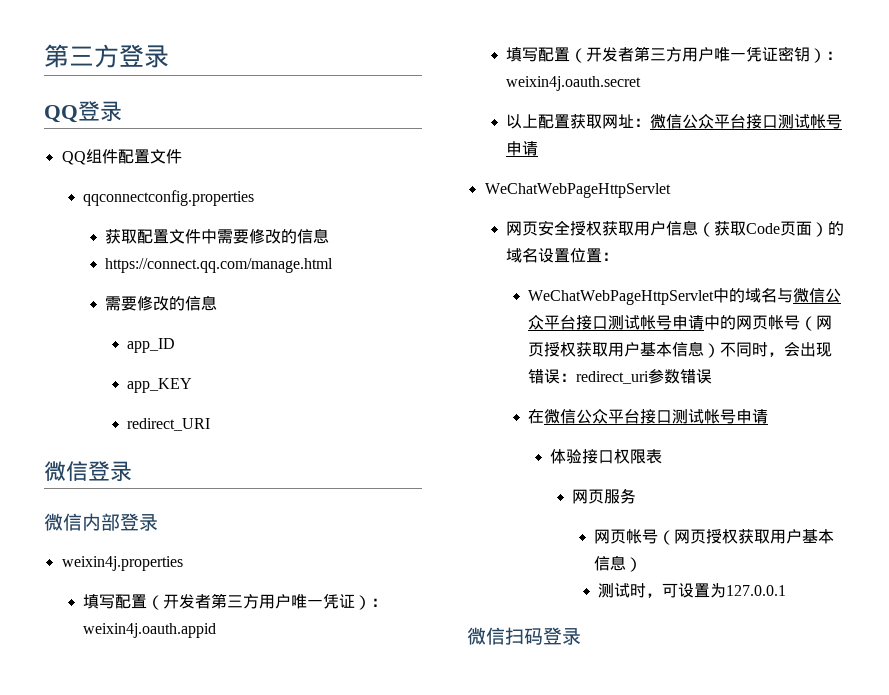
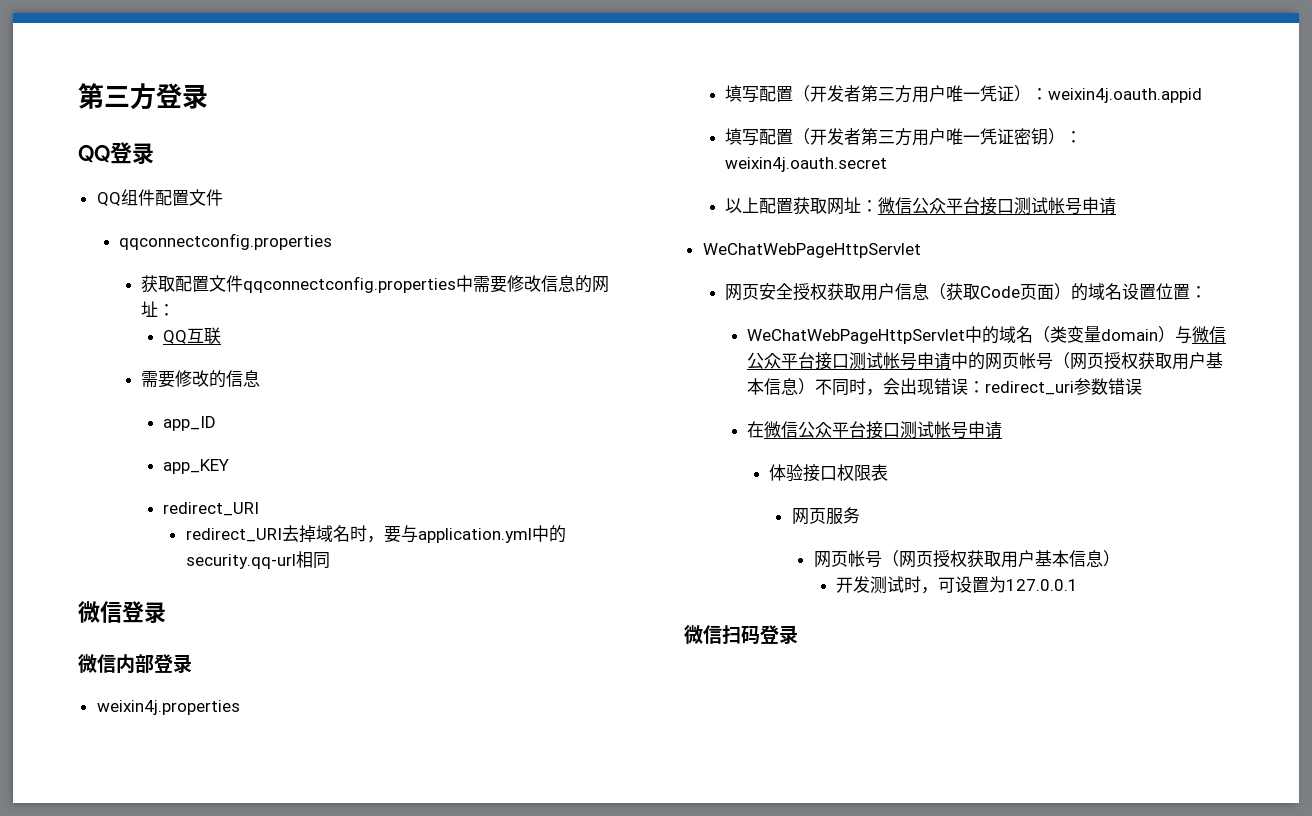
- 获取配置文件中需要修改的信息
- https://connect.qq.com/manage.html
+ 获取配置文件qqconnectconfig.properties中需要修改信息的网址：
+ QQ互联
+ redirect_URI去掉域名时，要与application.yml中的security.qq-url相同
- WeChatWebPageHttpServlet中的域名与微信公众平台接口测试帐号申请中的网页帐号（网页授权获取用户基本信息）不同时，会出现错误：redirect_uri参数错误
+ WeChatWebPageHttpServlet中的域名（类变量domain）与微信公众平台接口测试帐号申请中的网页帐号（网页授权获取用户基本信息）不同时，会出现错误：redirect_uri参数错误
- 测试时，可设置为127.0.0.1
+ 开发测试时，可设置为127.0.0.1

